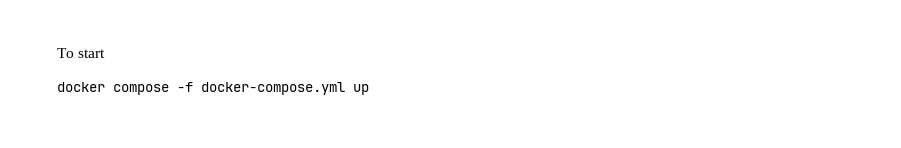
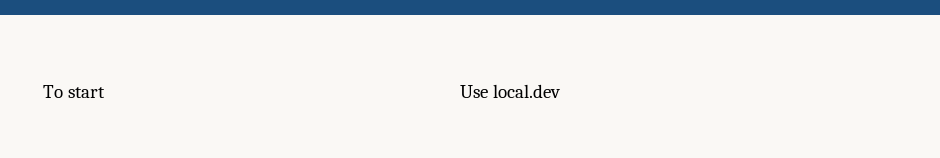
- docker compose -f docker-compose.yml up
+ Use local.dev

